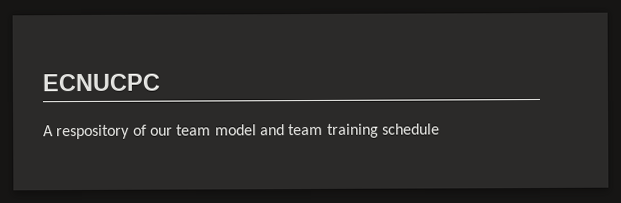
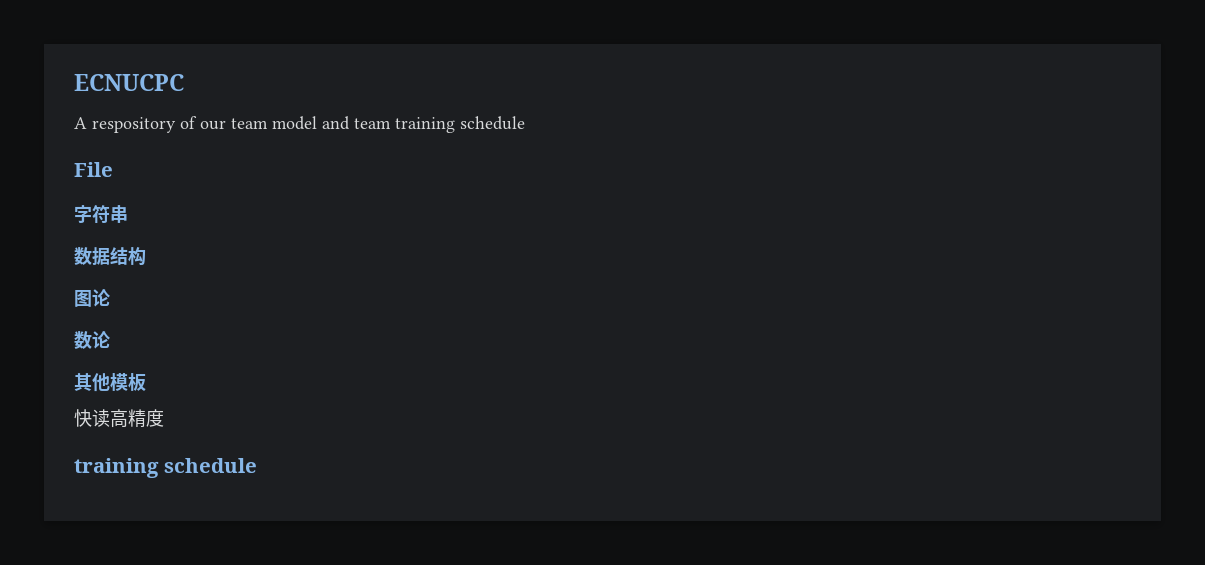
+ File
+ 字符串
+ 数据结构
+ 图论
+ 数论
+ 其他模板
+ 快读高精度
+ training schedule

